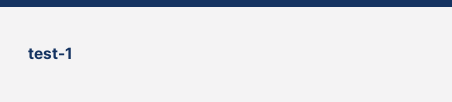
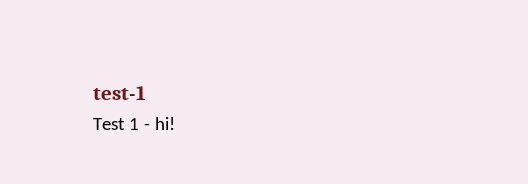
+ Test 1 - hi!

